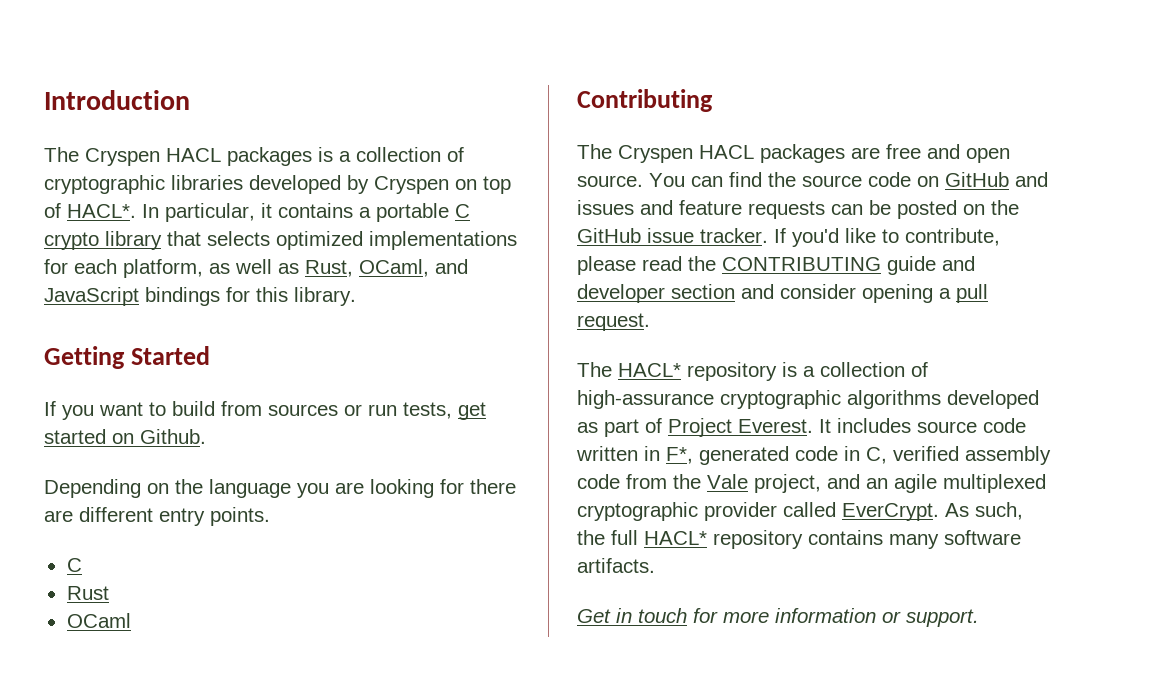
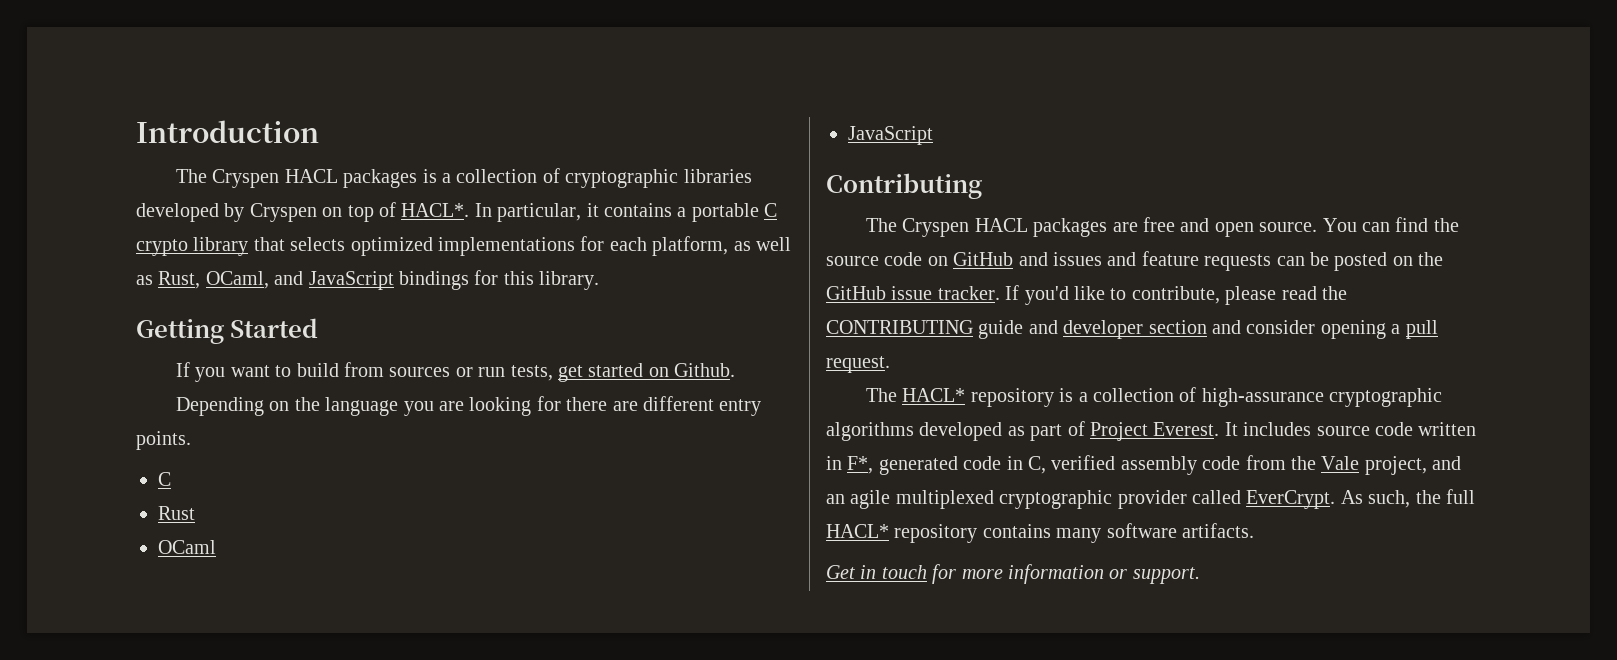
  OCaml
+ JavaScript

